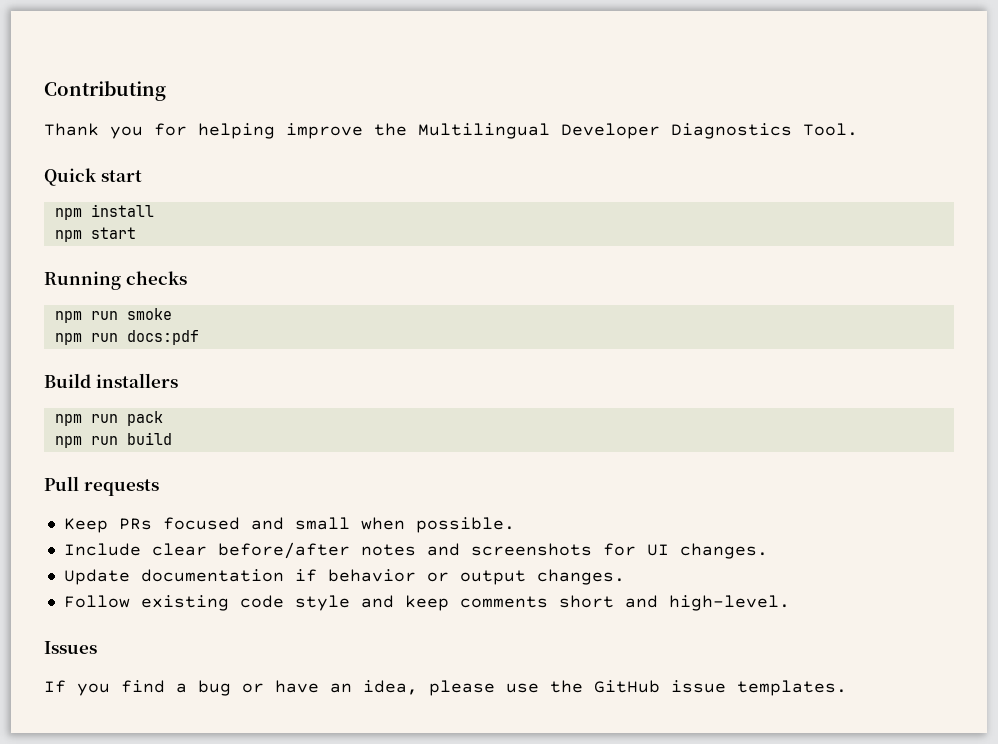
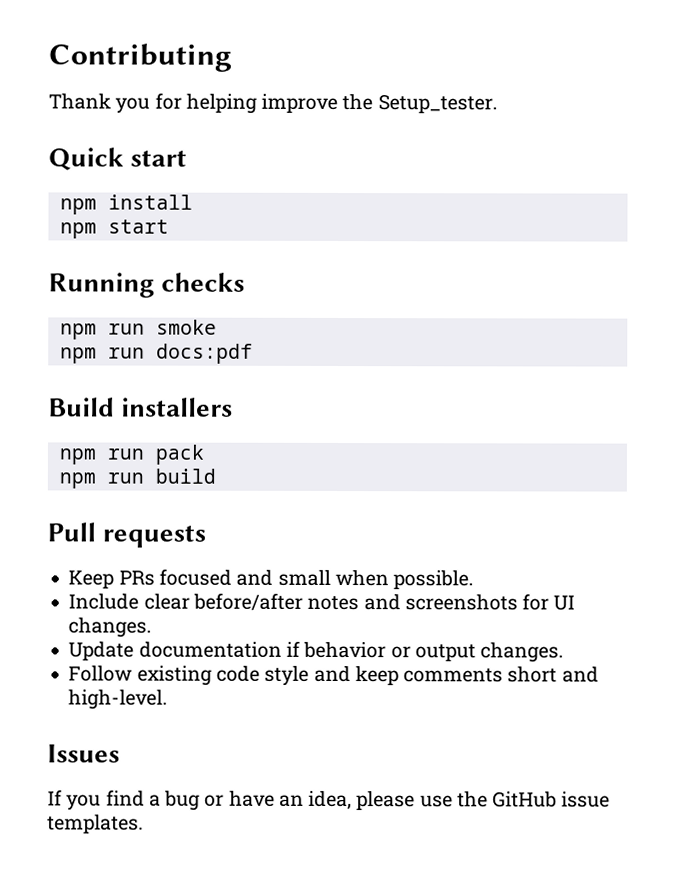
- Thank you for helping improve the Multilingual Developer Diagnostics Tool.
+ Thank you for helping improve the Setup_tester.

